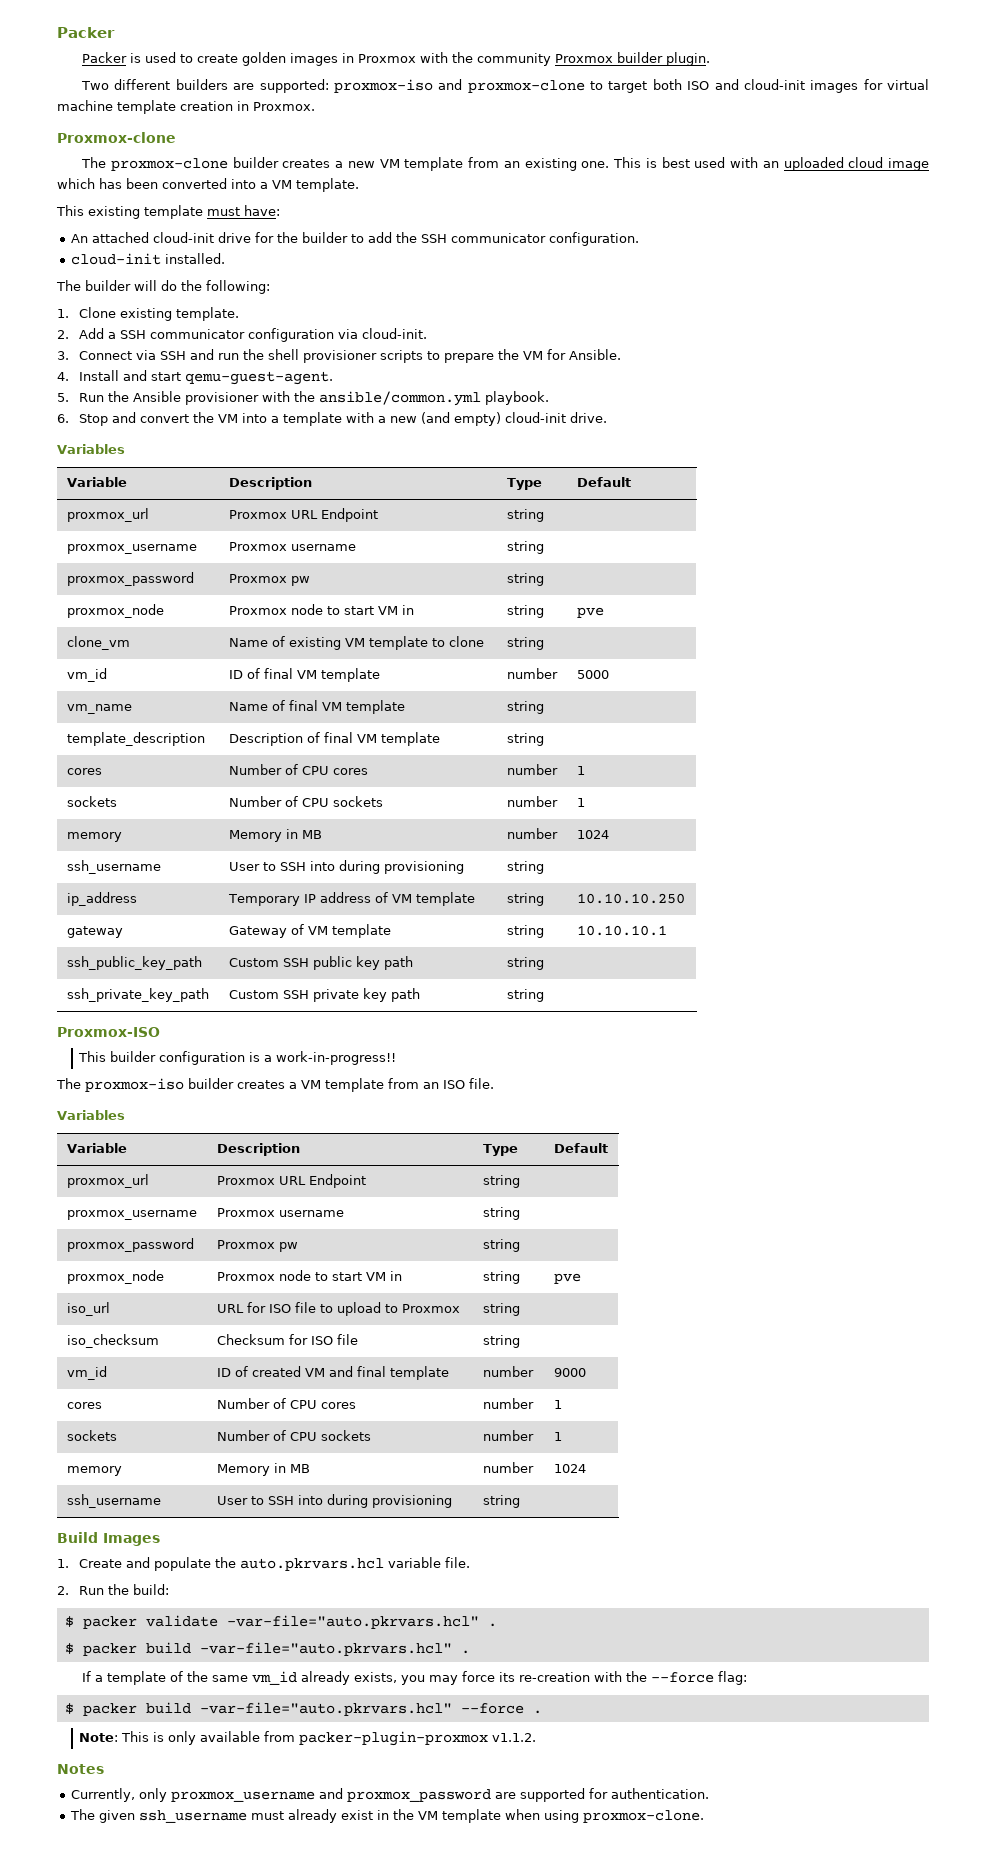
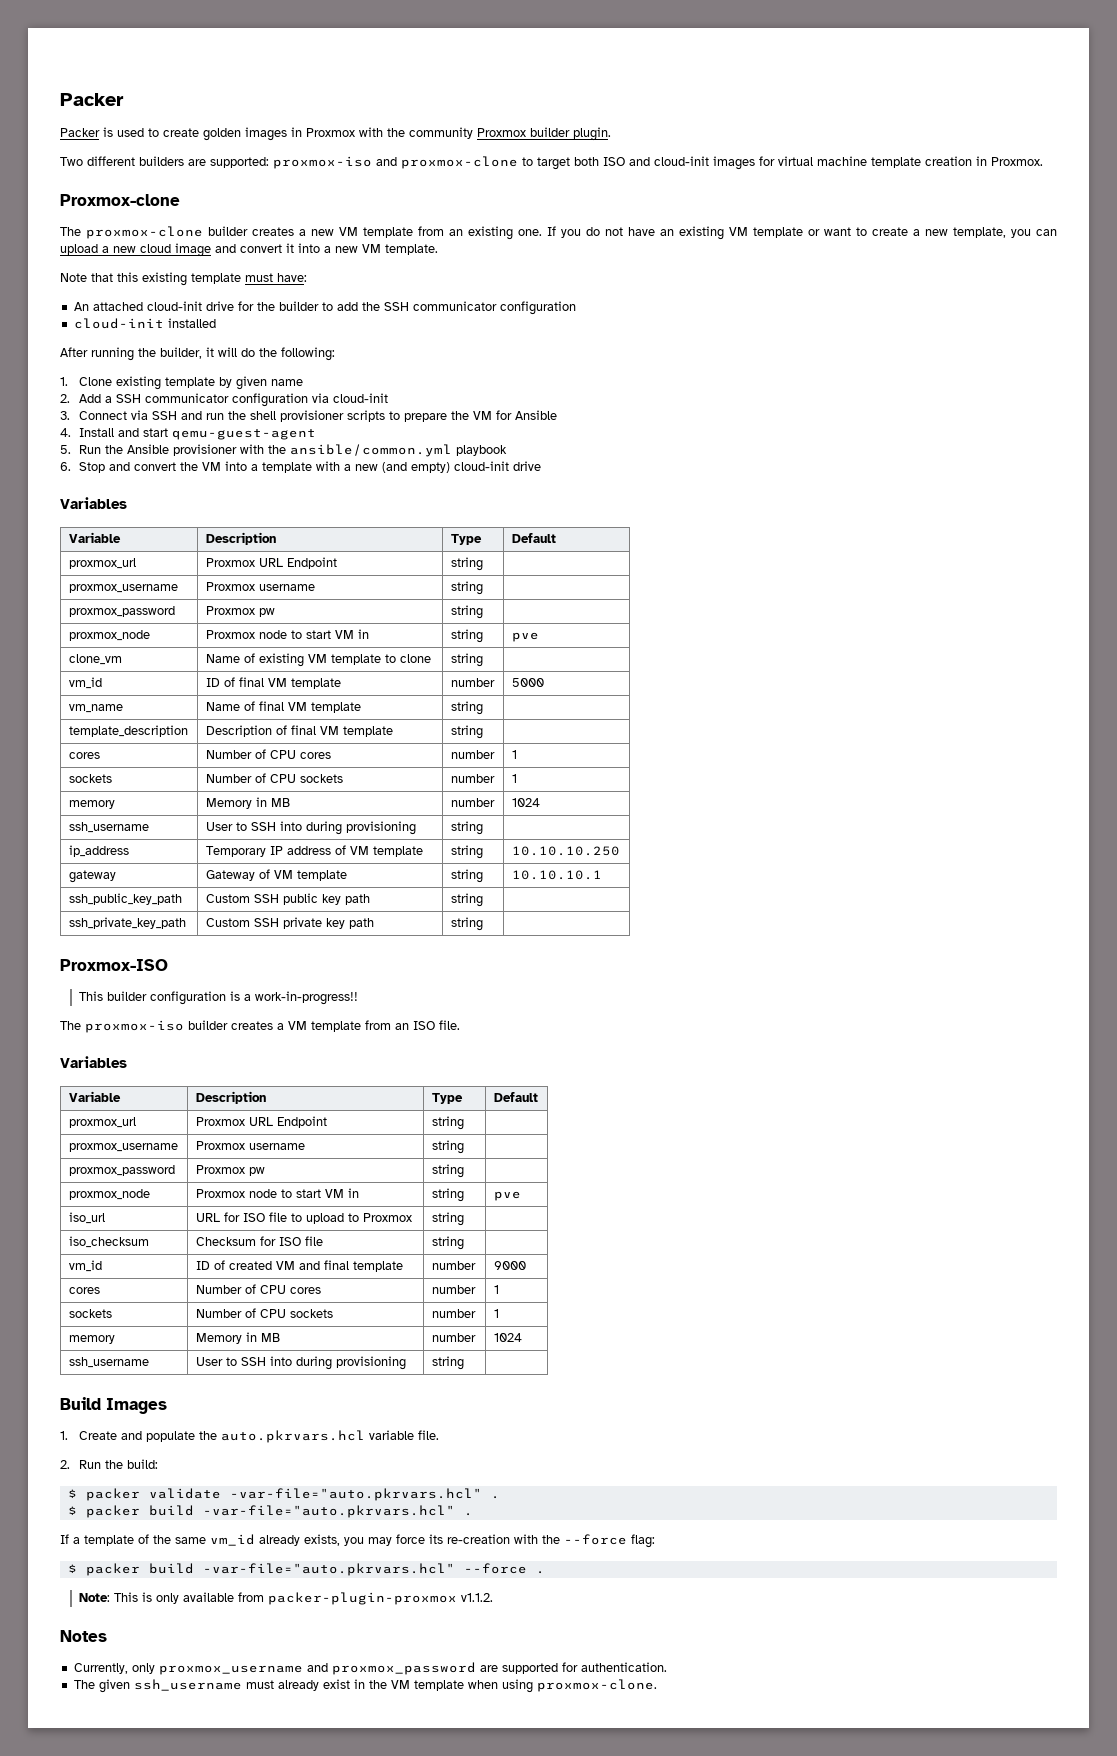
- This is best used with an uploaded cloud image which has been converted into a VM template.
+ If you do not have an existing VM template or want to create a new template, you can upload a new cloud image and convert it into a new VM template.
- This existing template must have:
+ Note that this existing template must have:
- An attached cloud-init drive for the builder to add the SSH communicator configuration.
- cloud-init installed.
- The builder will do the following:
+ An attached cloud-init drive for the builder to add the SSH communicator configuration
+ cloud-init installed
+ After running the builder, it will do the following:
- 1. Clone existing template.
+ 1. Clone existing template by given name
- 2. Add a SSH communicator configuration via cloud-init.
+ 2. Add a SSH communicator configuration via cloud-init
- 3. Connect via SSH and run the shell provisioner scripts to prepare the VM for Ansible.
+ 3. Connect via SSH and run the shell provisioner scripts to prepare the VM for Ansible
- 4. Install and start qemu-guest-agent.
+ 4. Install and start qemu-guest-agent
- 5. Run the Ansible provisioner with the ansible/common.yml playbook.
+ 5. Run the Ansible provisioner with the ansible/common.yml playbook
- 6. Stop and convert the VM into a template with a new (and empty) cloud-init drive.
+ 6. Stop and convert the VM into a template with a new (and empty) cloud-init drive

